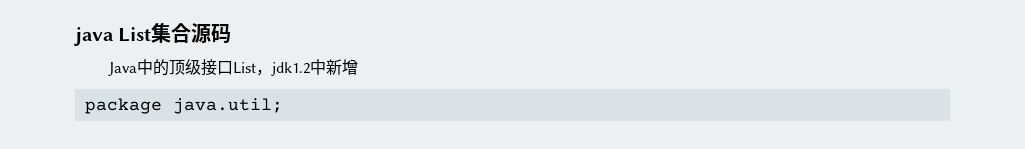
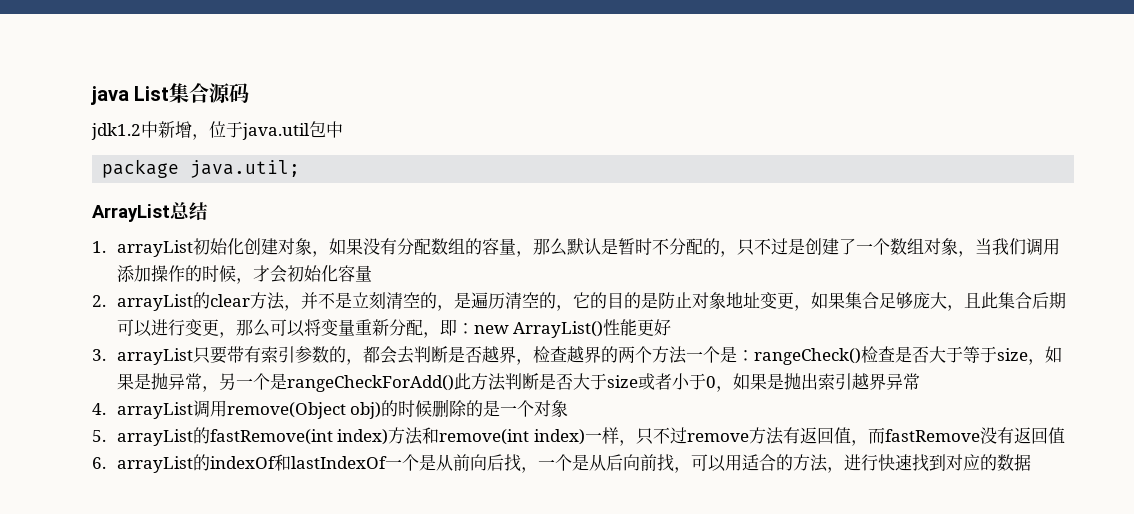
- Java中的顶级接口List，jdk1.2中新增
+ jdk1.2中新增，位于java.util包中
+ ArrayList总结
+ 1. arrayList初始化创建对象，如果没有分配数组的容量，那么默认是暂时不分配的，只不过是创建了一个数组对象，当我们调用添加操作的时候，才会初始化容量
+ 2. arrayList的clear方法，并不是立刻清空的，是遍历清空的，它的目的是防止对象地址变更，如果集合足够庞大，且此集合后期可以进行变更，那么可以将变量重新分配，即：new ArrayList()性能更好
+ 3. arrayList只要带有索引参数的，都会去判断是否越界，检查越界的两个方法一个是：rangeCheck()检查是否大于等于size，如果是抛异常，另一个是rangeCheckForAdd()此方法判断是否大于size或者小于0，如果是抛出索引越界异常
+ 4. arrayList调用remove(Object obj)的时候删除的是一个对象
+ 5. arrayList的fastRemove(int index)方法和remove(int index)一样，只不过remove方法有返回值，而fastRemove没有返回值
+ 6. arrayList的indexOf和lastIndexOf一个是从前向后找，一个是从后向前找，可以用适合的方法，进行快速找到对应的数据

